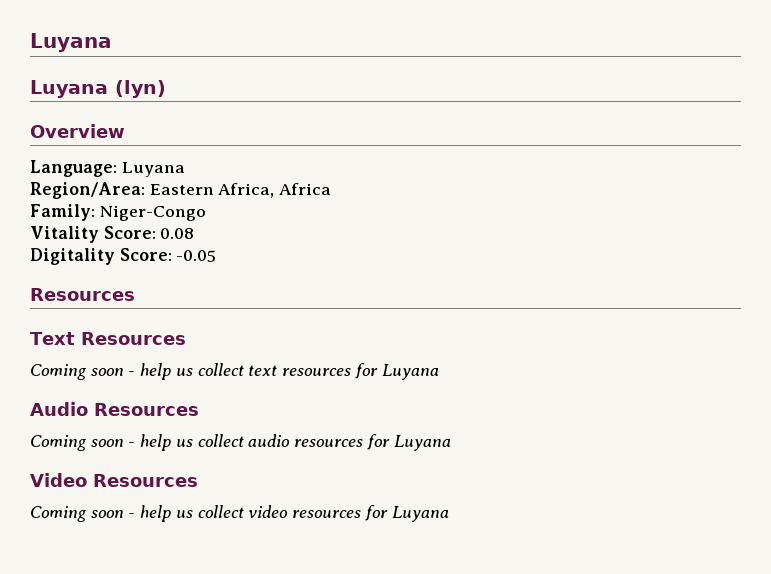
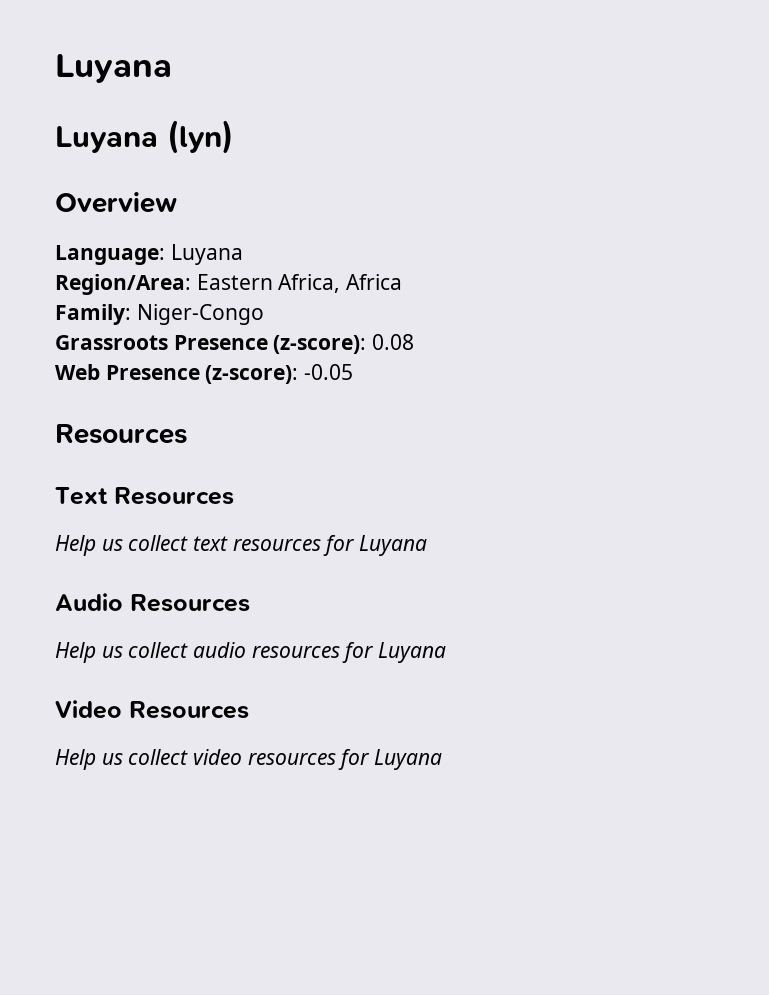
- Vitality Score: 0.08
- Digitality Score: -0.05
+ Grassroots Presence (z-score): 0.08
+ Web Presence (z-score): -0.05
- Coming soon - help us collect text resources for Luyana
+ Help us collect text resources for Luyana
- Coming soon - help us collect audio resources for Luyana
+ Help us collect audio resources for Luyana
- Coming soon - help us collect video resources for Luyana
+ Help us collect video resources for Luyana

